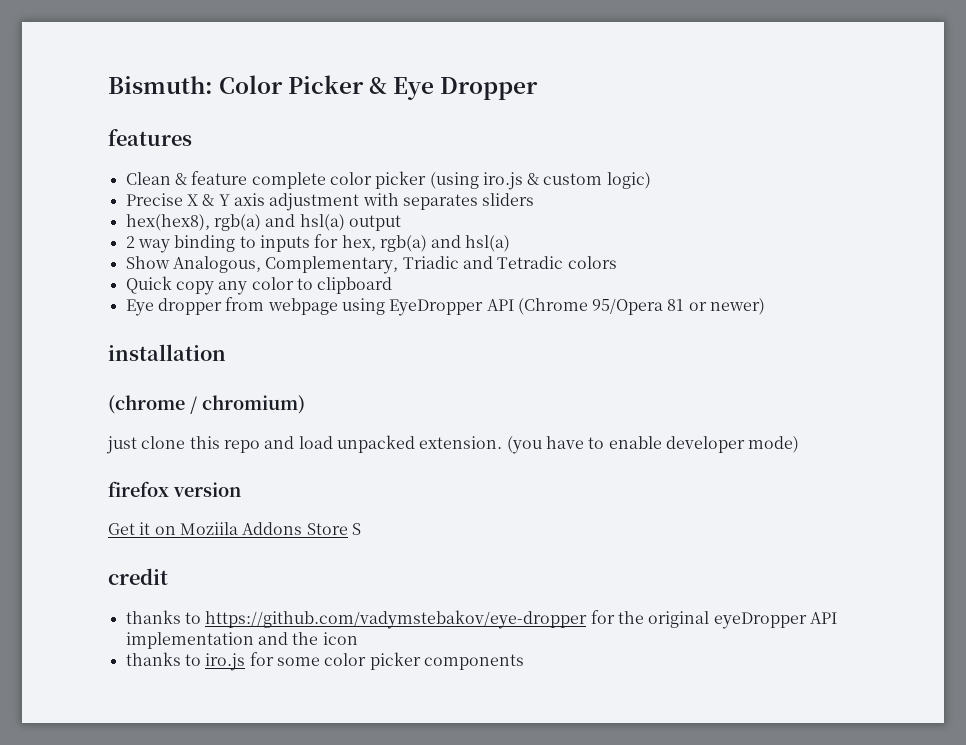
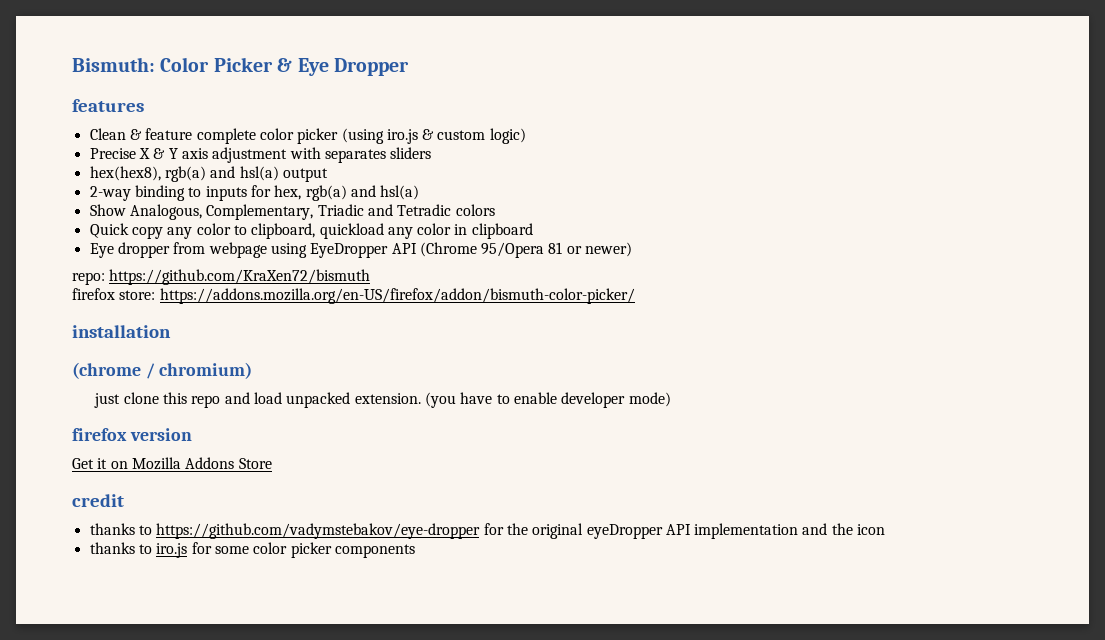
- 2 way binding to inputs for hex, rgb(a) and hsl(a)
+ 2-way binding to inputs for hex, rgb(a) and hsl(a)
- Quick copy any color to clipboard
+ Quick copy any color to clipboard, quickload any color in clipboard
+ repo: https://github.com/KraXen72/bismuth
+ firefox store: https://addons.mozilla.org/en-US/firefox/addon/bismuth-color-picker/
- Get it on Moziila Addons Store S
+ Get it on Mozilla Addons Store

